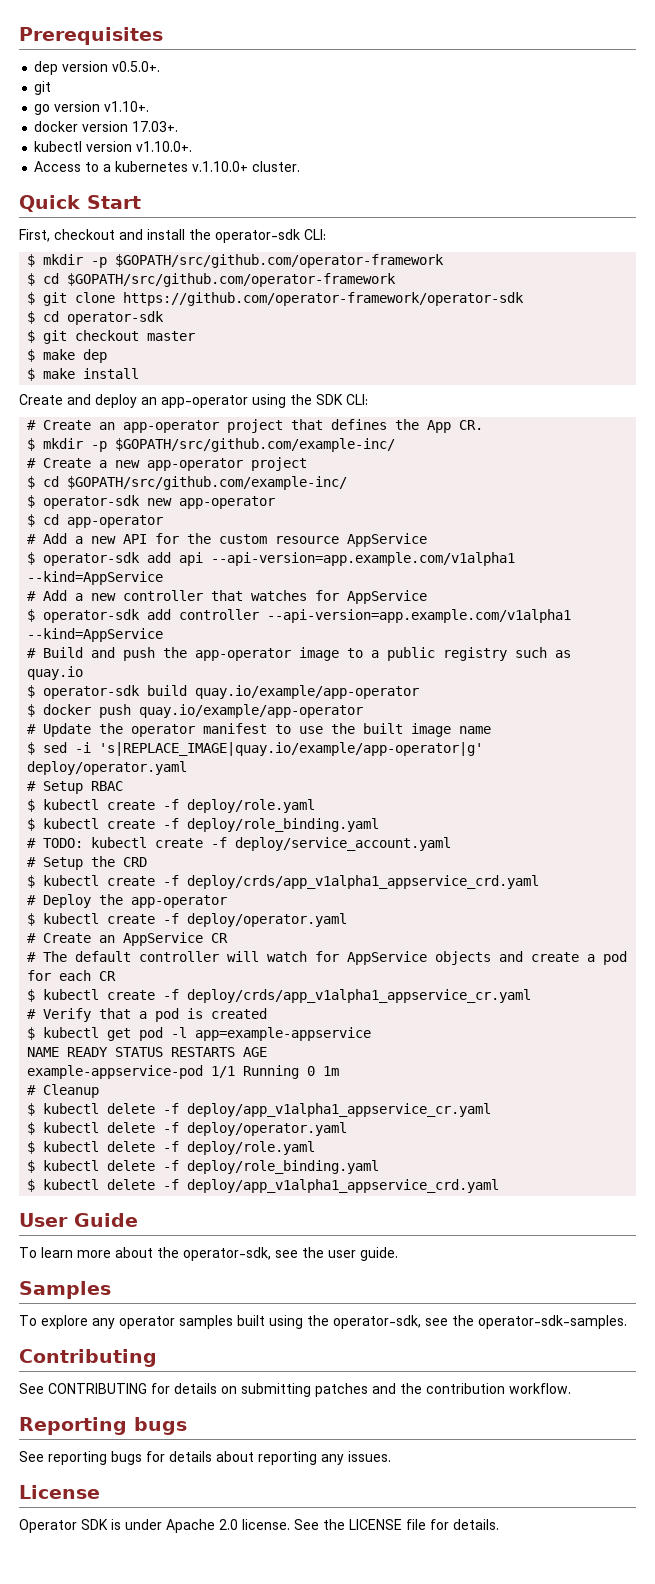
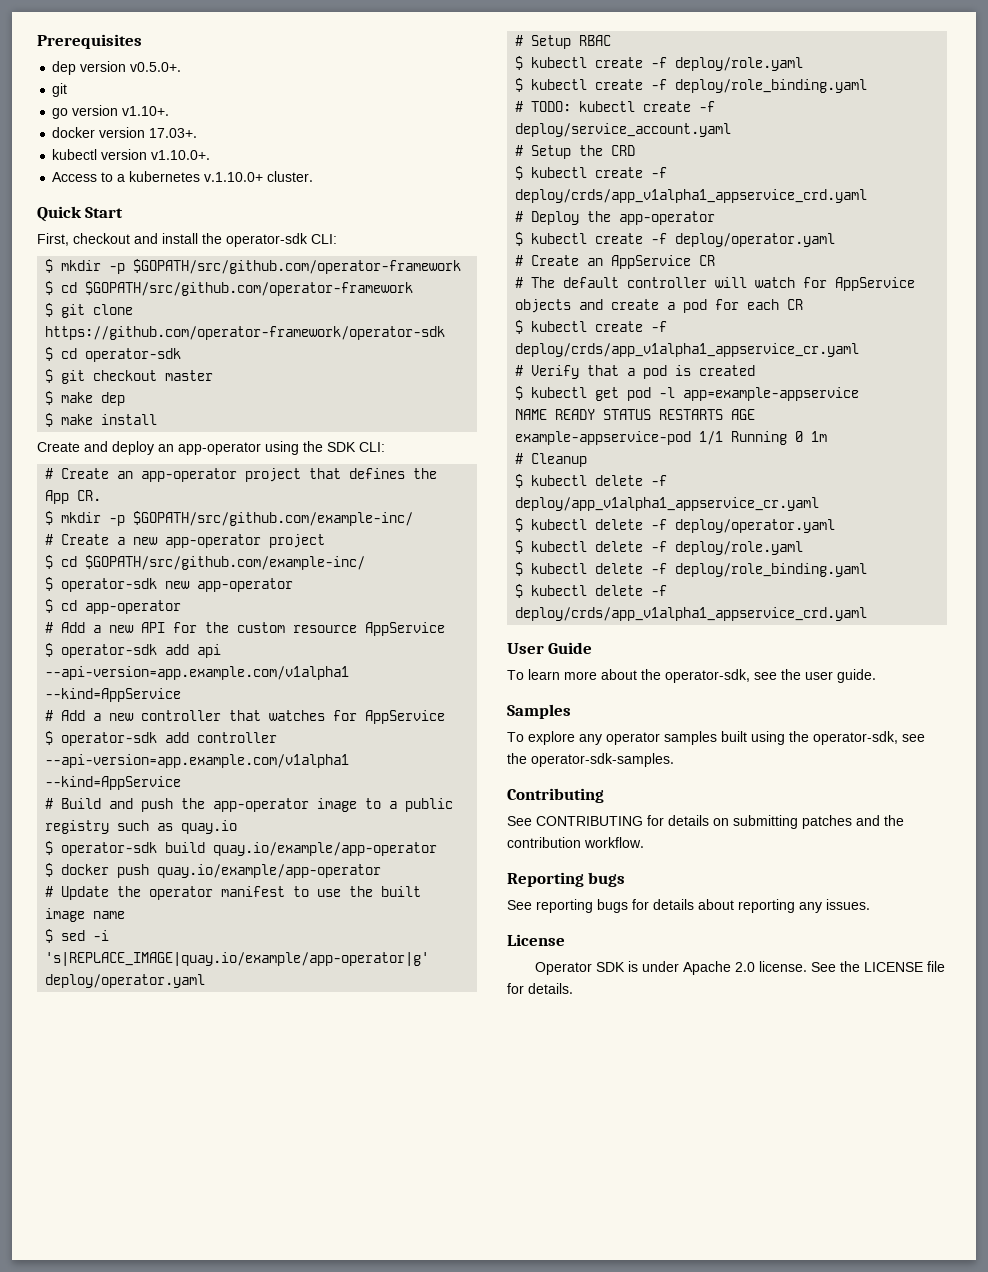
- $ kubectl delete -f deploy/app_v1alpha1_appservice_crd.yaml
+ $ kubectl delete -f deploy/crds/app_v1alpha1_appservice_crd.yaml

